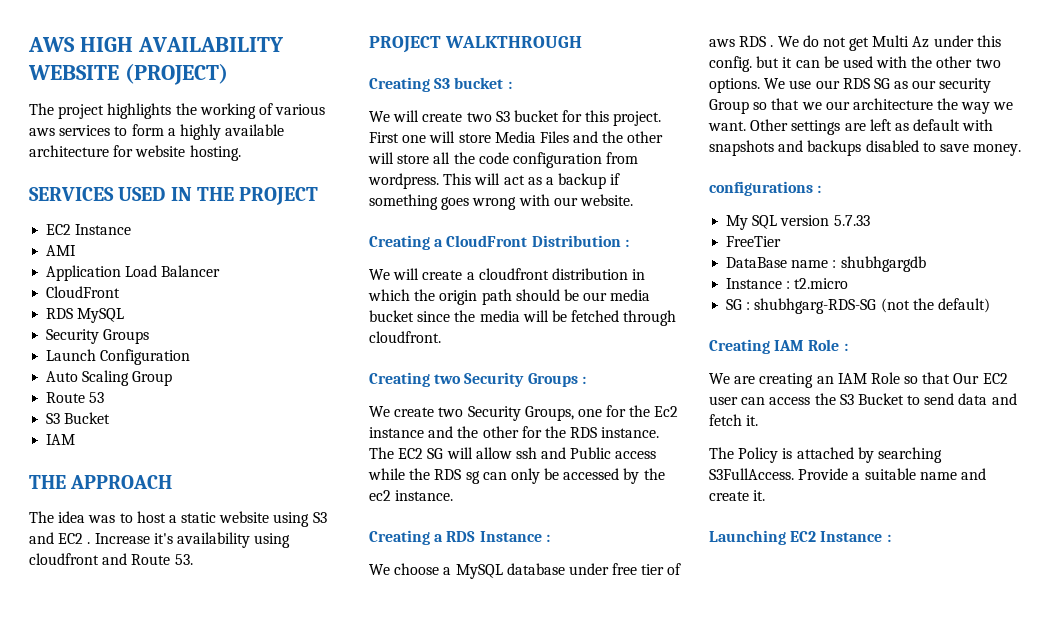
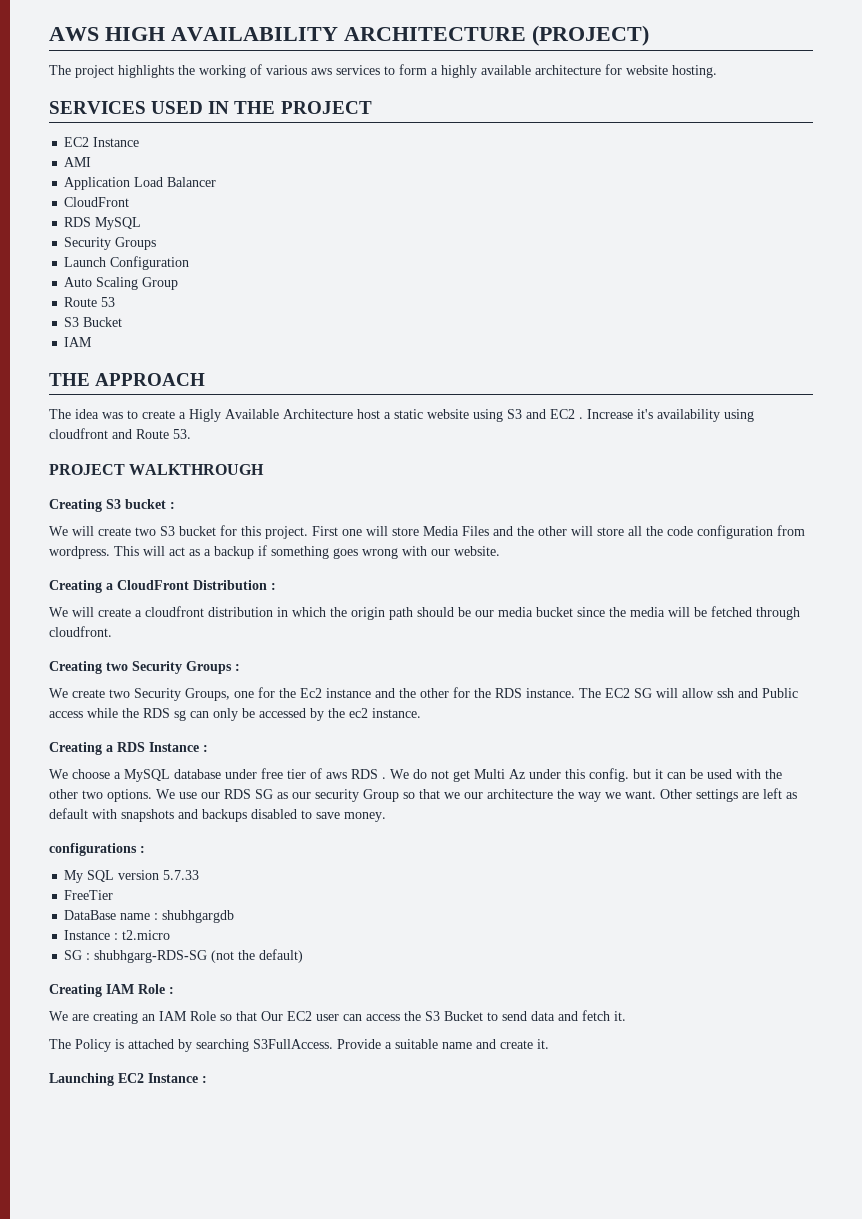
- AWS HIGH AVAILABILITY WEBSITE (PROJECT)
+ AWS HIGH AVAILABILITY ARCHITECTURE (PROJECT)
- The idea was to host a static website using S3 and EC2 .
+ The idea was to create a Higly Available Architecture host a static website using S3 and EC2 .

